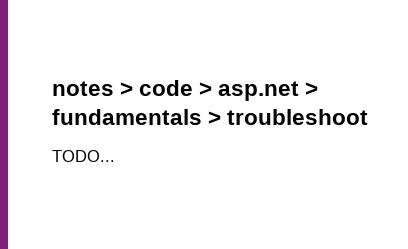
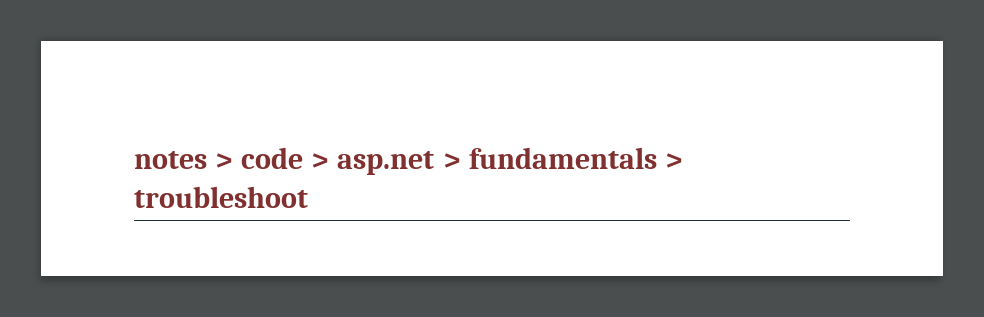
- TODO...

